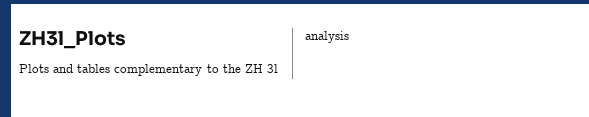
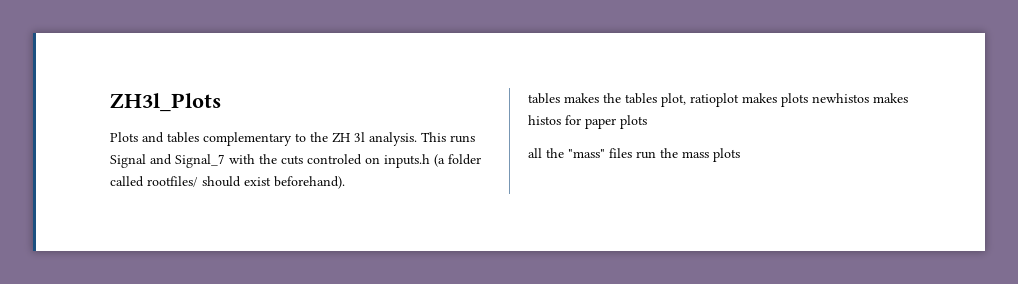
- Plots and tables complementary to the ZH 3l analysis
+ Plots and tables complementary to the ZH 3l analysis. This runs Signal and Signal_7 with the cuts controled on inputs.h (a folder called rootfiles/ should exist beforehand).
+ tables makes the tables plot, ratioplot makes plots newhistos makes histos for paper plots
+ all the "mass" files run the mass plots

